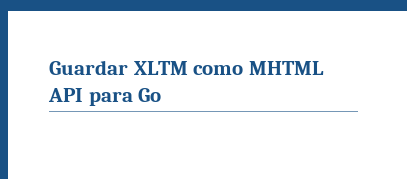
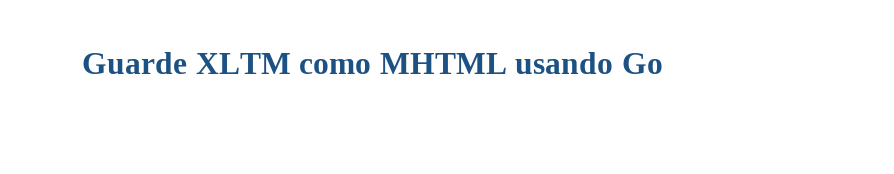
- Guardar XLTM como MHTML API para Go
+ Guarde XLTM como MHTML usando Go

